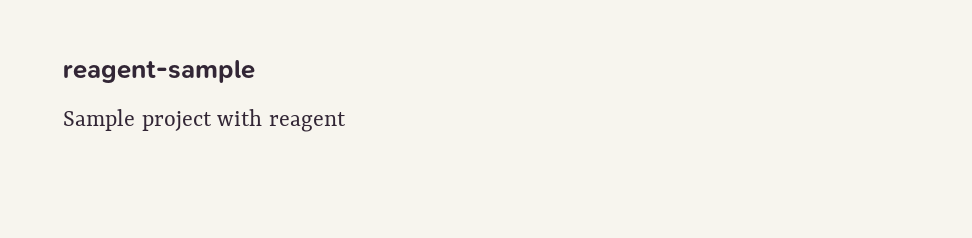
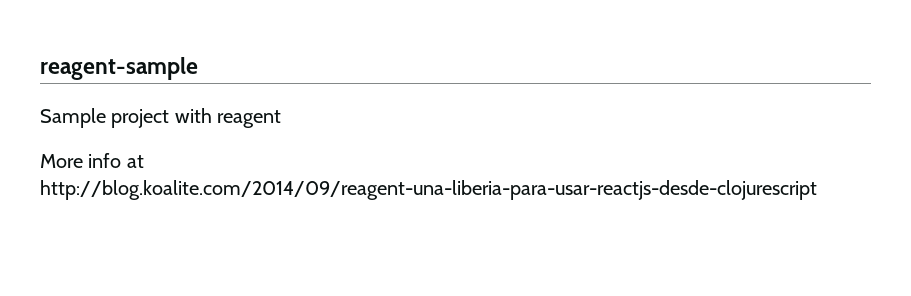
+ More info at http://blog.koalite.com/2014/09/reagent-una-liberia-para-usar-reactjs-desde-clojurescript

